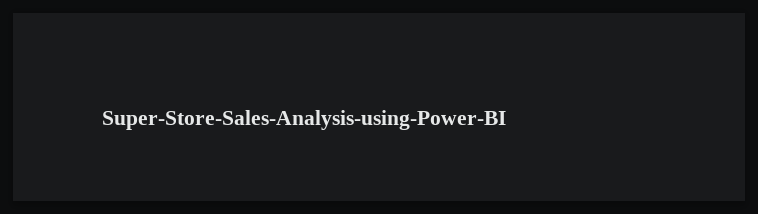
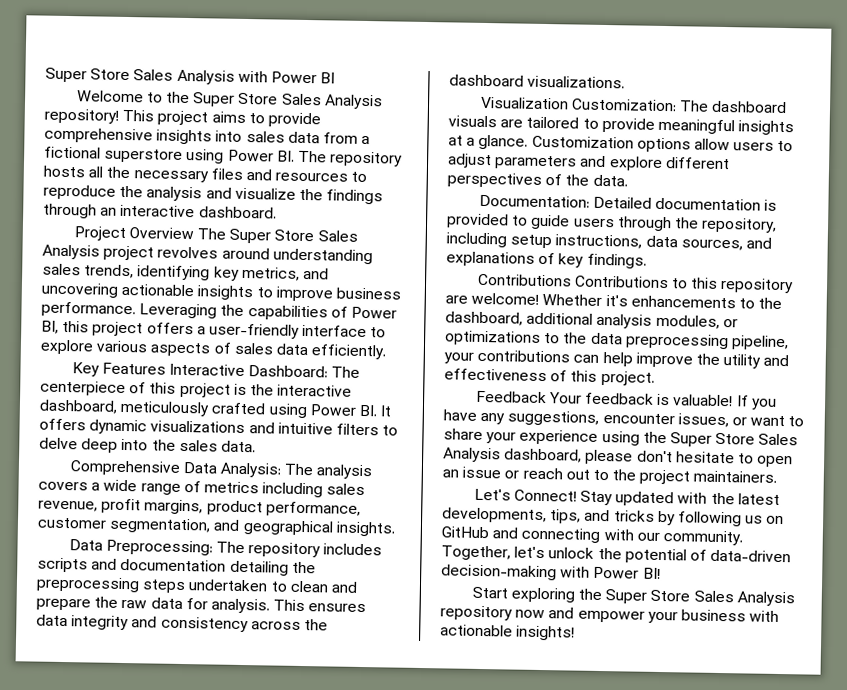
- Super-Store-Sales-Analysis-using-Power-BI
+ Super Store Sales Analysis with Power BI
+ Welcome to the Super Store Sales Analysis repository! This project aims to provide comprehensive insights into sales data from a fictional superstore using Power BI. The repository hosts all the necessary files and resources to reproduce the analysis and visualize the findings through an interactive dashboard.
+ Project Overview The Super Store Sales Analysis project revolves around understanding sales trends, identifying key metrics, and uncovering actionable insights to improve business performance. Leveraging the capabilities of Power BI, this project offers a user-friendly interface to explore various aspects of sales data efficiently.
+ Key Features Interactive Dashboard: The centerpiece of this project is the interactive dashboard, meticulously crafted using Power BI. It offers dynamic visualizations and intuitive filters to delve deep into the sales data.
+ Comprehensive Data Analysis: The analysis covers a wide range of metrics including sales revenue, profit margins, product performance, customer segmentation, and geographical insights.
+ Data Preprocessing: The repository includes scripts and documentation detailing the preprocessing steps undertaken to clean and prepare the raw data for analysis. This ensures data integrity and consistency across the dashboard visualizations.
+ Visualization Customization: The dashboard visuals are tailored to provide meaningful insights at a glance. Customization options allow users to adjust parameters and explore different perspectives of the data.
+ Documentation: Detailed documentation is provided to guide users through the repository, including setup instructions, data sources, and explanations of key findings.
+ Contributions Contributions to this repository are welcome! Whether it's enhancements to the dashboard, additional analysis modules, or optimizations to the data preprocessing pipeline, your contributions can help improve the utility and effectiveness of this project.
+ Feedback Your feedback is valuable! If you have any suggestions, encounter issues, or want to share your experience using the Super Store Sales Analysis dashboard, please don't hesitate to open an issue or reach out to the project maintainers.
+ Let's Connect! Stay updated with the latest developments, tips, and tricks by following us on GitHub and connecting with our community. Together, let's unlock the potential of data-driven decision-making with Power BI!
+ Start exploring the Super Store Sales Analysis repository now and empower your business with actionable insights!

